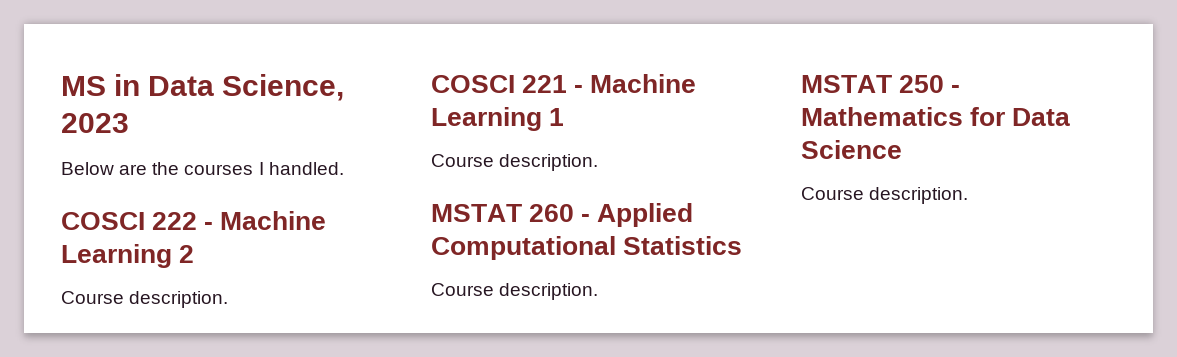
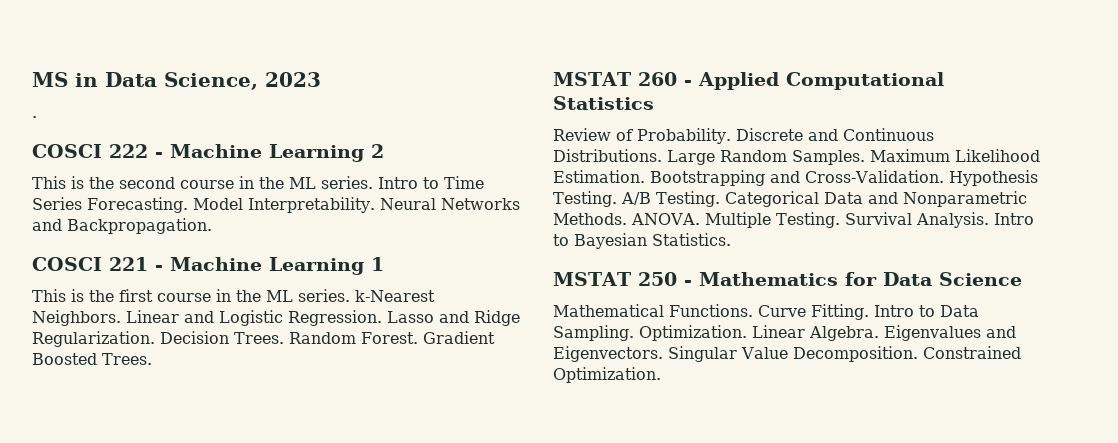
- Below are the courses I handled.
+ .
  COSCI 222 - Machine Learning 2
- Course description.
+ This is the second course in the ML series. Intro to Time Series Forecasting. Model Interpretability. Neural Networks and Backpropagation.
  COSCI 221 - Machine Learning 1
- Course description.
+ This is the first course in the ML series. k-Nearest Neighbors. Linear and Logistic Regression. Lasso and Ridge Regularization. Decision Trees. Random Forest. Gradient Boosted Trees.
  MSTAT 260 - Applied Computational Statistics
- Course description.
+ Review of Probability. Discrete and Continuous Distributions. Large Random Samples. Maximum Likelihood Estimation. Bootstrapping and Cross-Validation. Hypothesis Testing. A/B Testing. Categorical Data and Nonparametric Methods. ANOVA. Multiple Testing. Survival Analysis. Intro to Bayesian Statistics.
  MSTAT 250 - Mathematics for Data Science
- Course description.
+ Mathematical Functions. Curve Fitting. Intro to Data Sampling. Optimization. Linear Algebra. Eigenvalues and Eigenvectors. Singular Value Decomposition. Constrained Optimization.

